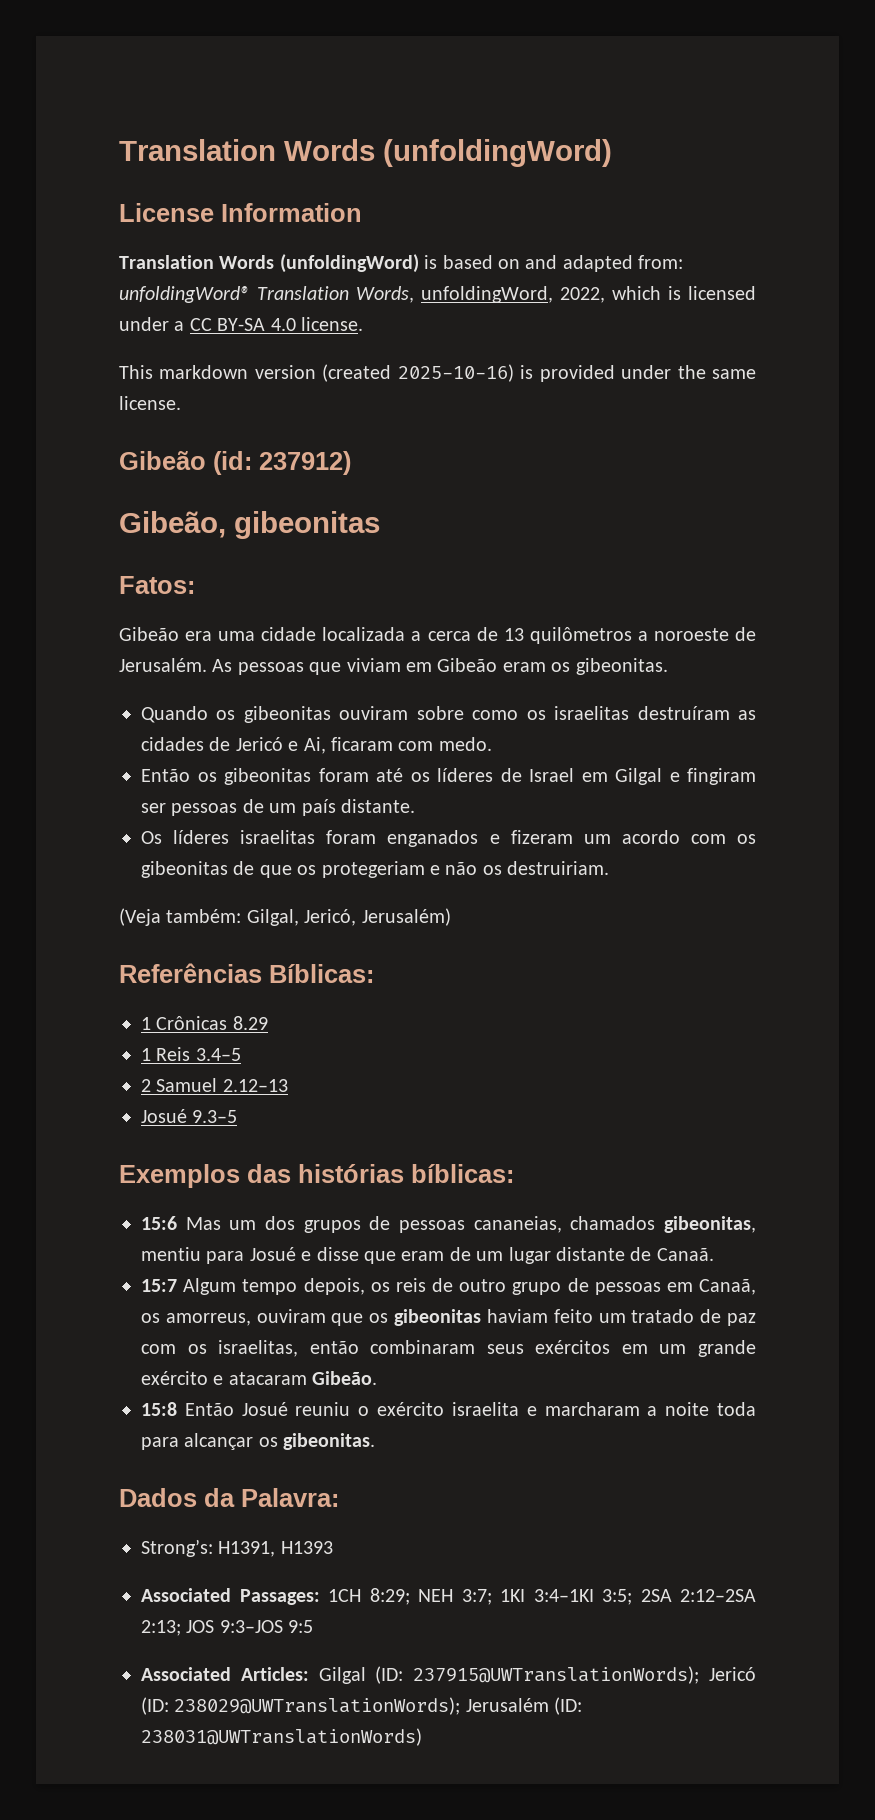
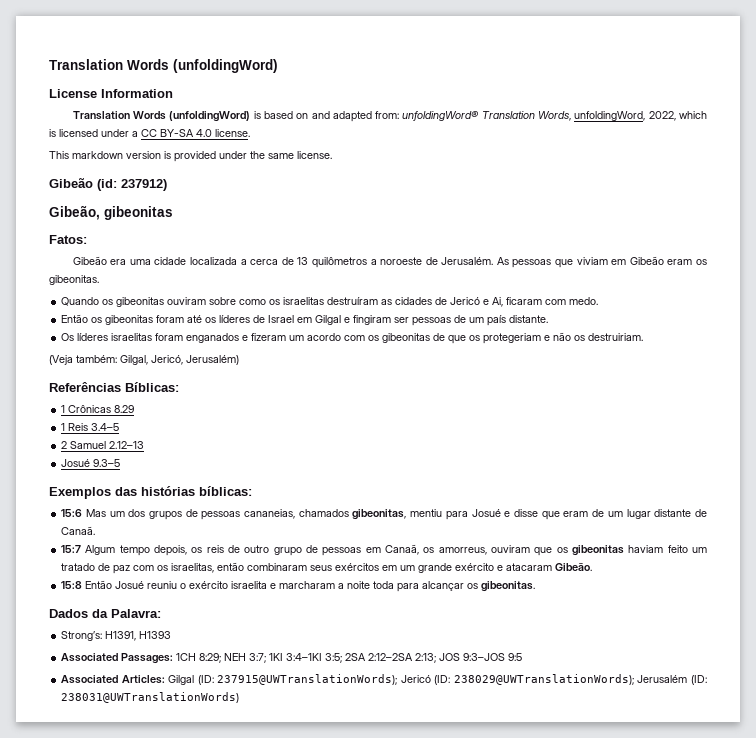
- This markdown version (created 2025-10-16) is provided under the same license.
+ This markdown version is provided under the same license.

